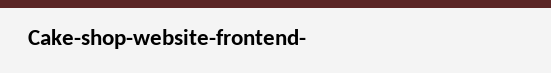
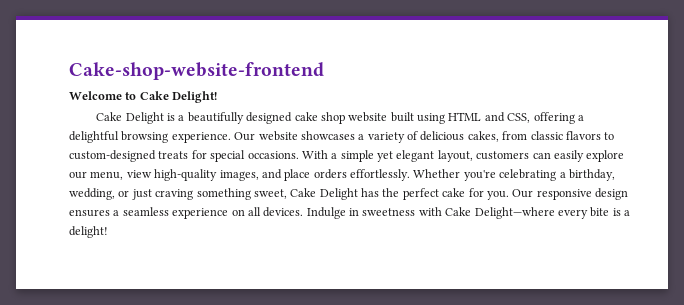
- Cake-shop-website-frontend-
+ Cake-shop-website-frontend
+ Welcome to Cake Delight!
+ Cake Delight is a beautifully designed cake shop website built using HTML and CSS, offering a delightful browsing experience. Our website showcases a variety of delicious cakes, from classic flavors to custom-designed treats for special occasions. With a simple yet elegant layout, customers can easily explore our menu, view high-quality images, and place orders effortlessly. Whether you're celebrating a birthday, wedding, or just craving something sweet, Cake Delight has the perfect cake for you. Our responsive design ensures a seamless experience on all devices. Indulge in sweetness with Cake Delight—where every bite is a delight!

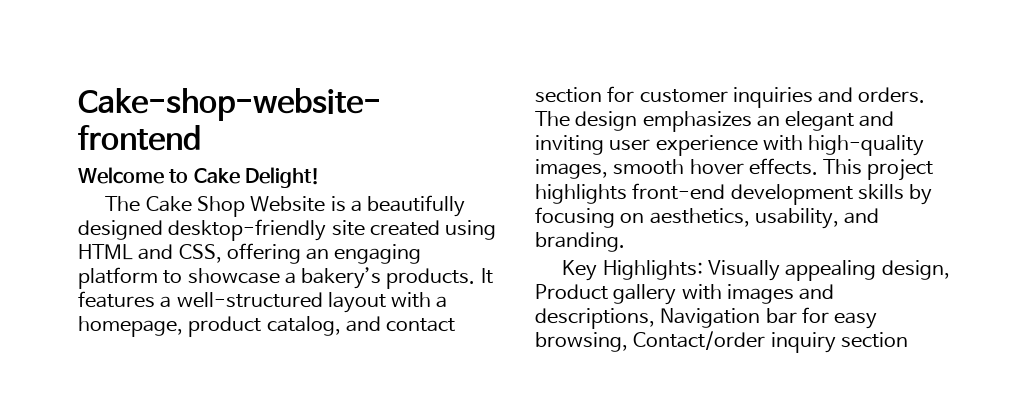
- Cake Delight is a beautifully designed cake shop website built using HTML and CSS, offering a delightful browsing experience. Our website showcases a variety of delicious cakes, from classic flavors to custom-designed treats for special occasions. With a simple yet elegant layout, customers can easily explore our menu, view high-quality images, and place orders effortlessly. Whether you're celebrating a birthday, wedding, or just craving something sweet, Cake Delight has the perfect cake for you. Our responsive design ensures a seamless experience on all devices. Indulge in sweetness with Cake Delight—where every bite is a delight!
+ The Cake Shop Website is a beautifully designed desktop-friendly site created using HTML and CSS, offering an engaging platform to showcase a bakery’s products. It features a well-structured layout with a homepage, product catalog, and contact section for customer inquiries and orders. The design emphasizes an elegant and inviting user experience with high-quality images, smooth hover effects. This project highlights front-end development skills by focusing on aesthetics, usability, and branding.
+ Key Highlights: Visually appealing design, Product gallery with images and descriptions, Navigation bar for easy browsing, Contact/order inquiry section

